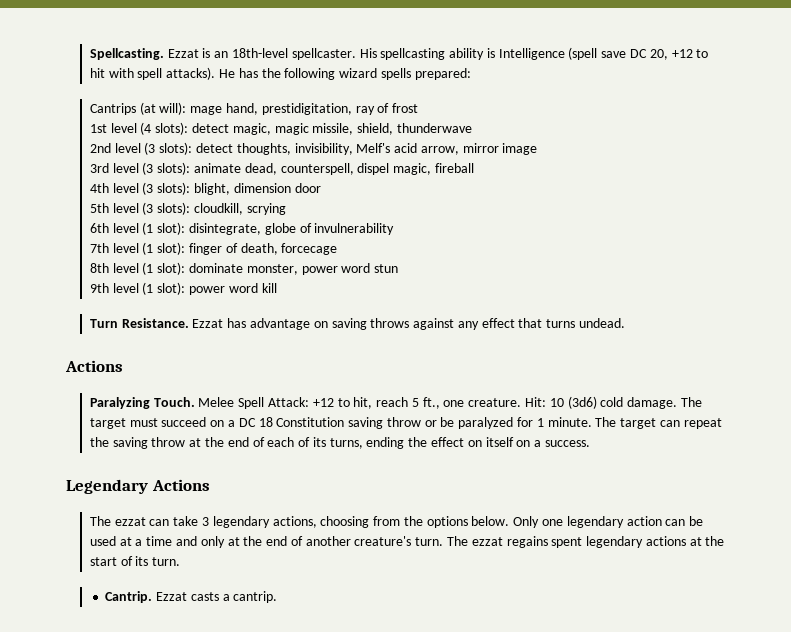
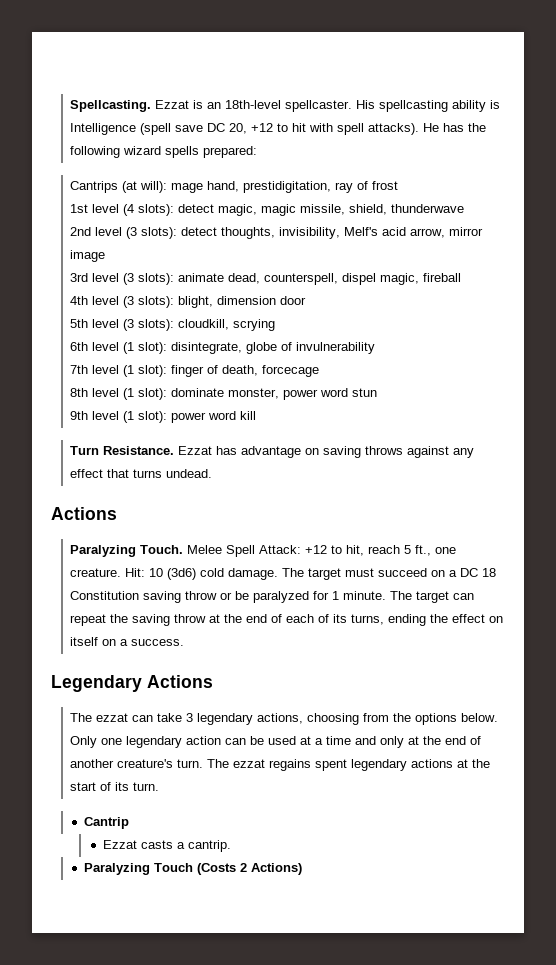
- Cantrip. Ezzat casts a cantrip.
+ Cantrip
+ Ezzat casts a cantrip.
+ Paralyzing Touch (Costs 2 Actions)

